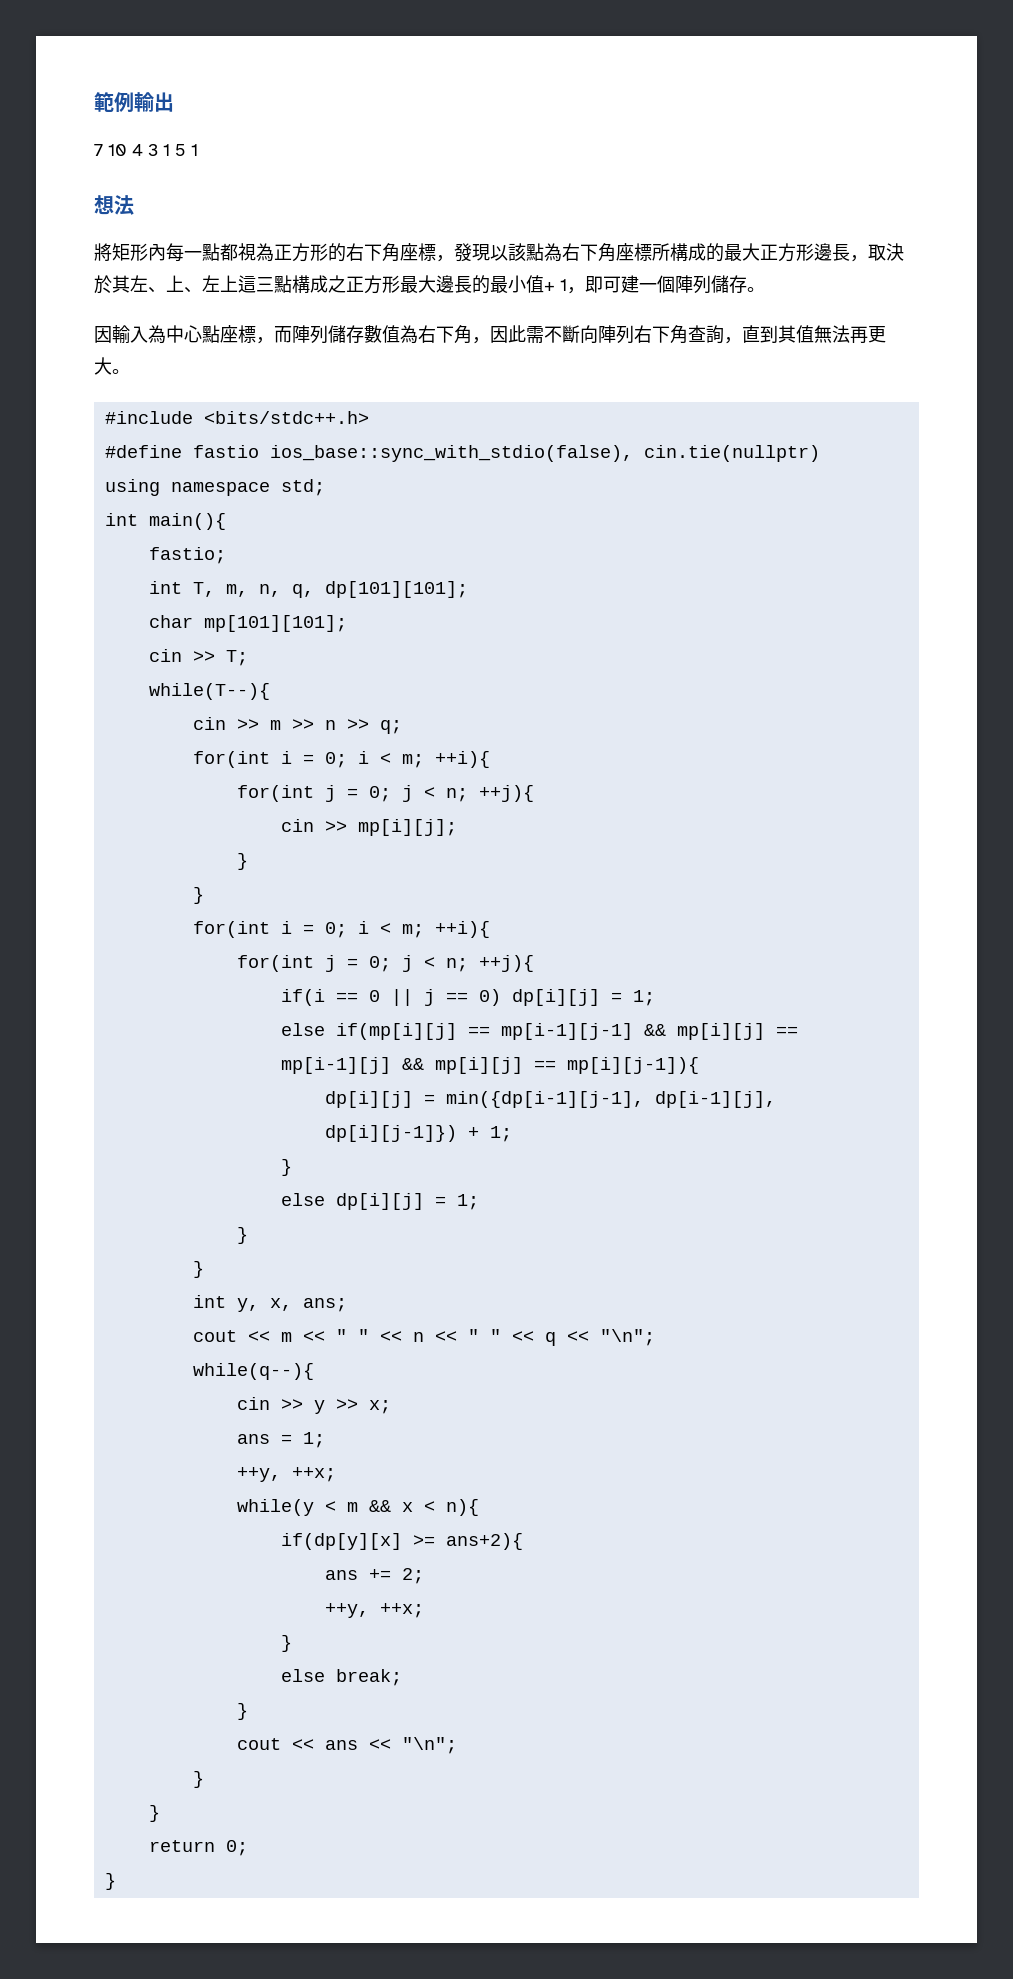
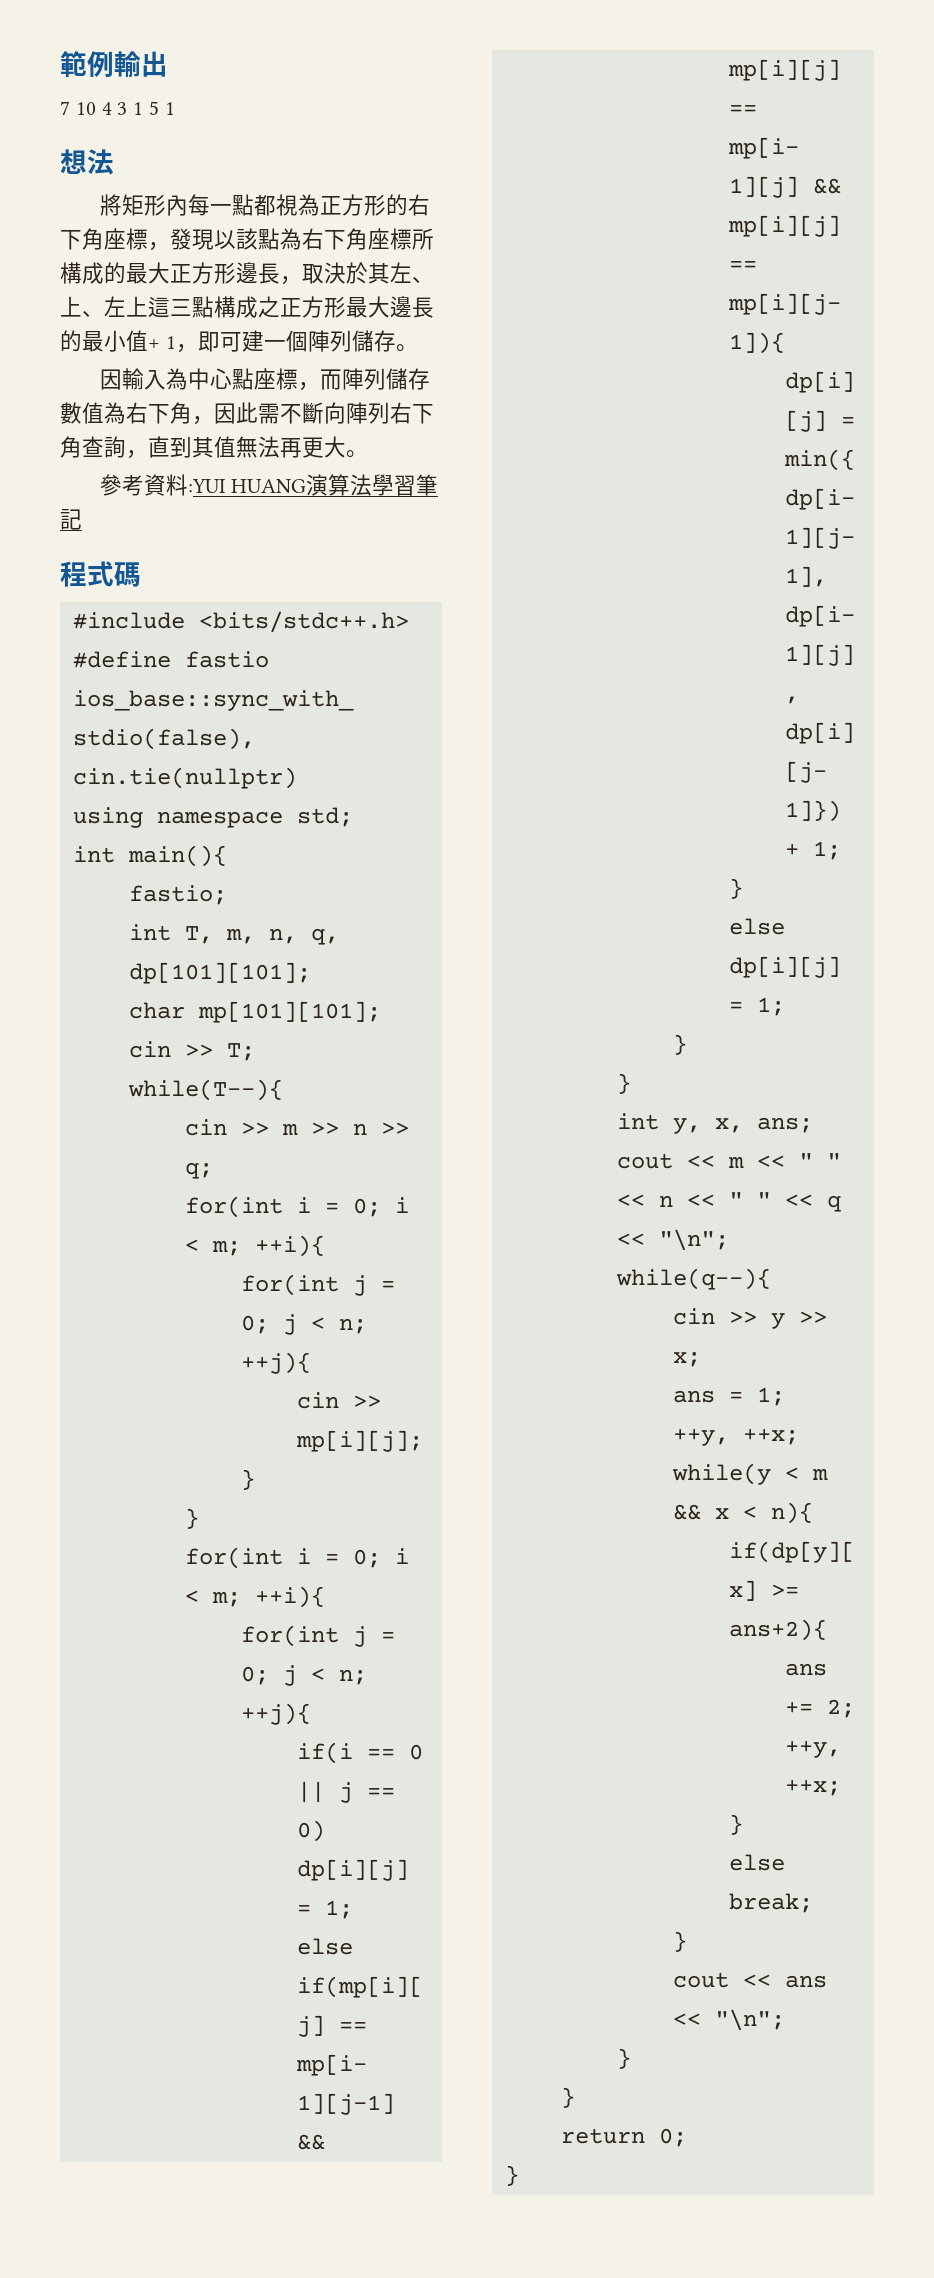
+ 參考資料:YUI HUANG演算法學習筆記
+ 程式碼

